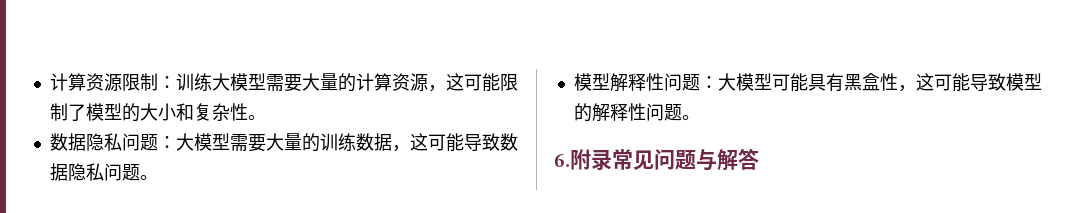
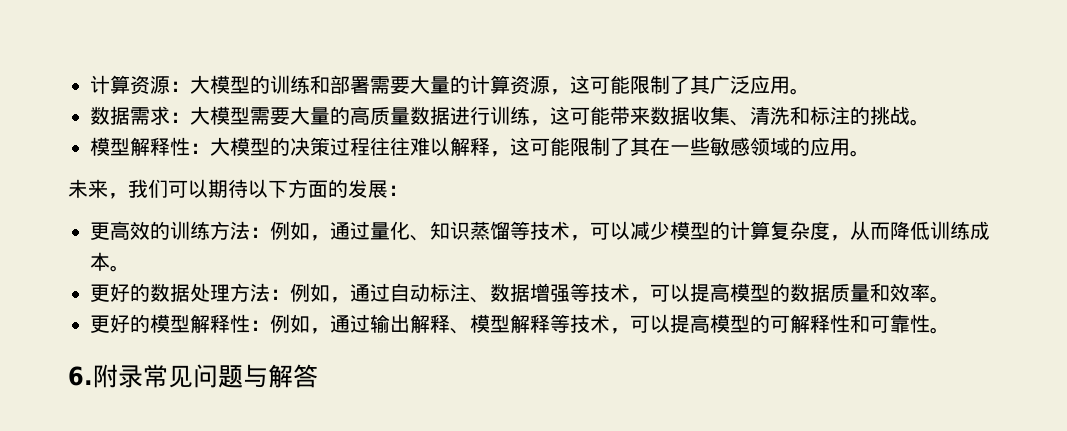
- 计算资源限制：训练大模型需要大量的计算资源，这可能限制了模型的大小和复杂性。
+ 计算资源：大模型的训练和部署需要大量的计算资源，这可能限制了其广泛应用。
- 数据隐私问题：大模型需要大量的训练数据，这可能导致数据隐私问题。
+ 数据需求：大模型需要大量的高质量数据进行训练，这可能带来数据收集、清洗和标注的挑战。
- 模型解释性问题：大模型可能具有黑盒性，这可能导致模型的解释性问题。
+ 模型解释性：大模型的决策过程往往难以解释，这可能限制了其在一些敏感领域的应用。
+ 未来，我们可以期待以下方面的发展：
+ 更高效的训练方法：例如，通过量化、知识蒸馏等技术，可以减少模型的计算复杂度，从而降低训练成本。
+ 更好的数据处理方法：例如，通过自动标注、数据增强等技术，可以提高模型的数据质量和效率。
+ 更好的模型解释性：例如，通过输出解释、模型解释等技术，可以提高模型的可解释性和可靠性。

